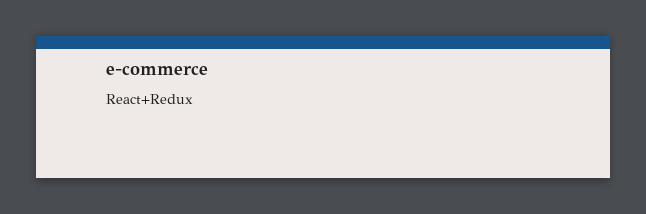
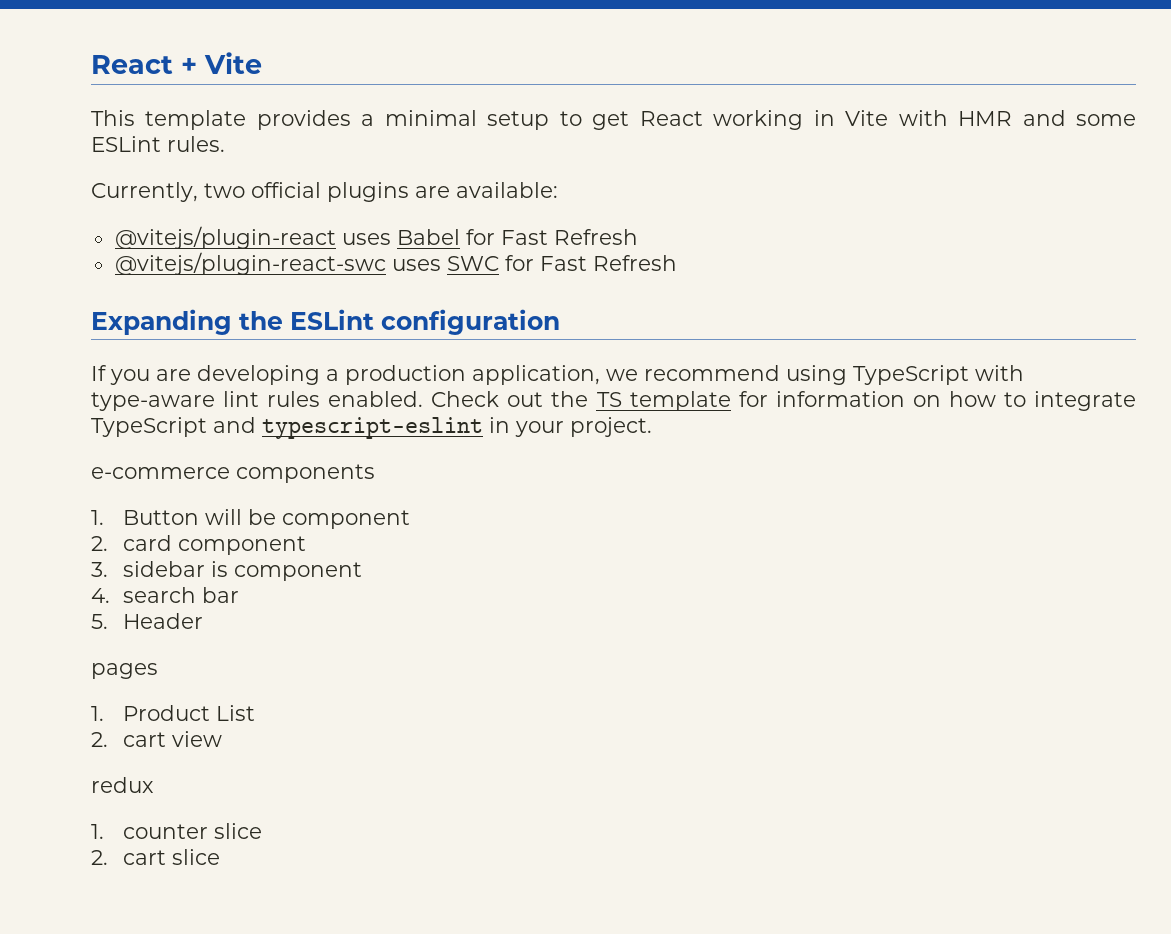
- e-commerce
- React+Redux
+ React + Vite
+ This template provides a minimal setup to get React working in Vite with HMR and some ESLint rules.
+ Currently, two official plugins are available:
+ @vitejs/plugin-react uses Babel for Fast Refresh
+ @vitejs/plugin-react-swc uses SWC for Fast Refresh
+ Expanding the ESLint configuration
+ If you are developing a production application, we recommend using TypeScript with type-aware lint rules enabled. Check out the TS template for information on how to integrate TypeScript and typescript-eslint in your project.
+ e-commerce components
+ 1. Button will be component
+ 2. card component
+ 3. sidebar is component
+ 4. search bar
+ 5. Header
+ pages
+ 1. Product List
+ 2. cart view
+ redux
+ 1. counter slice
+ 2. cart slice

